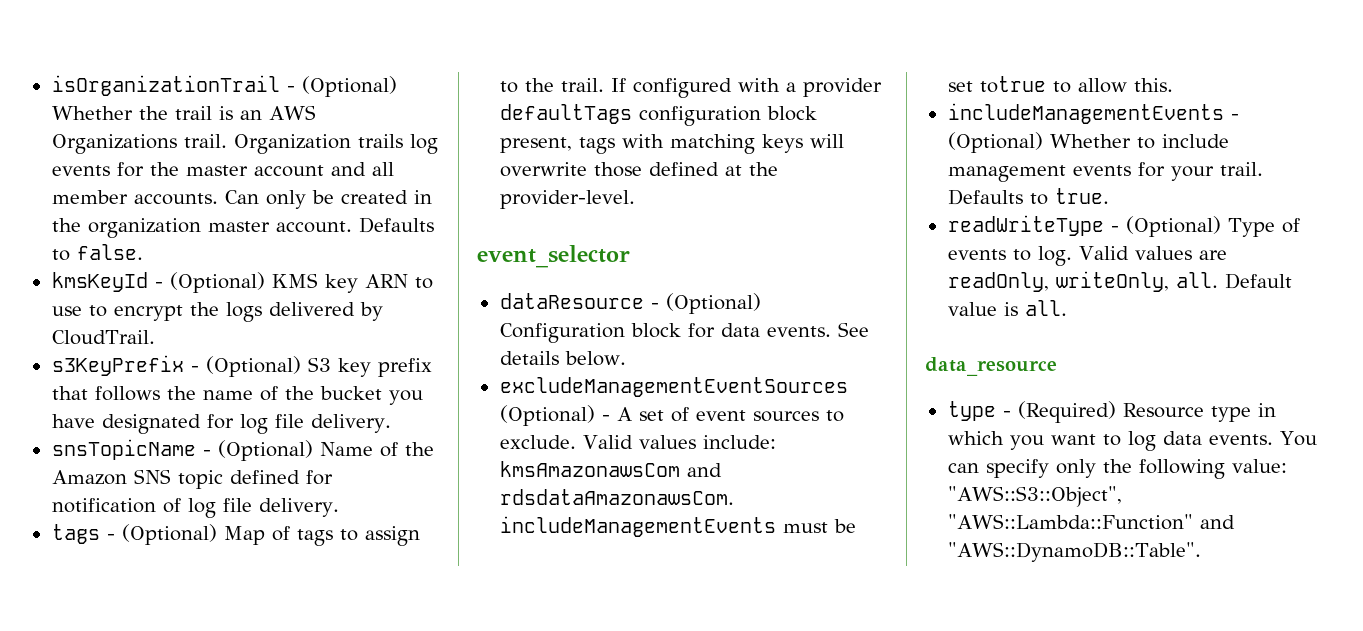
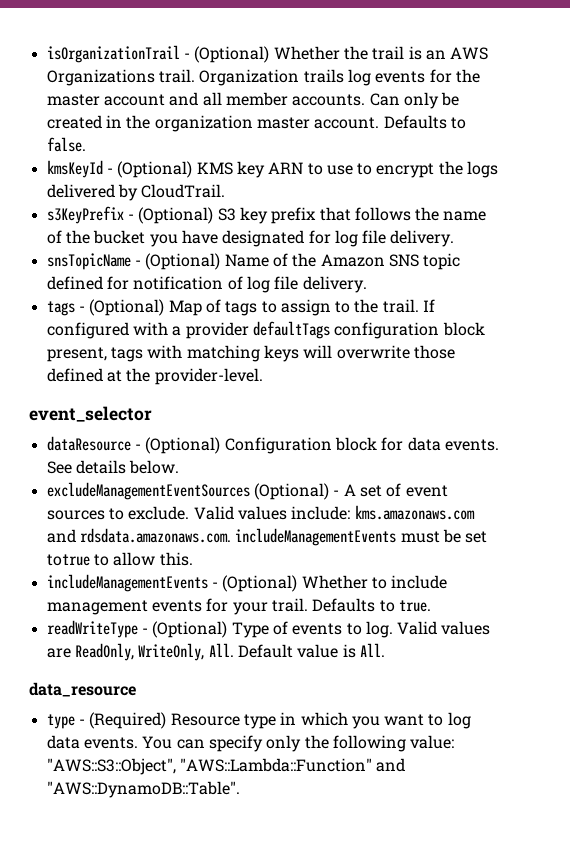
- Valid values include: kmsAmazonawsCom and rdsdataAmazonawsCom. includeManagementEvents must be set totrue to allow this.
+ Valid values include: kms.amazonaws.com and rdsdata.amazonaws.com. includeManagementEvents must be set totrue to allow this.
- Valid values are readOnly, writeOnly, all. Default value is all.
+ Valid values are ReadOnly, WriteOnly, All. Default value is All.

